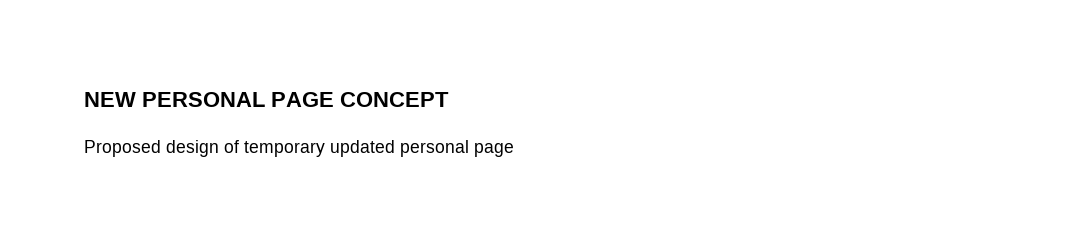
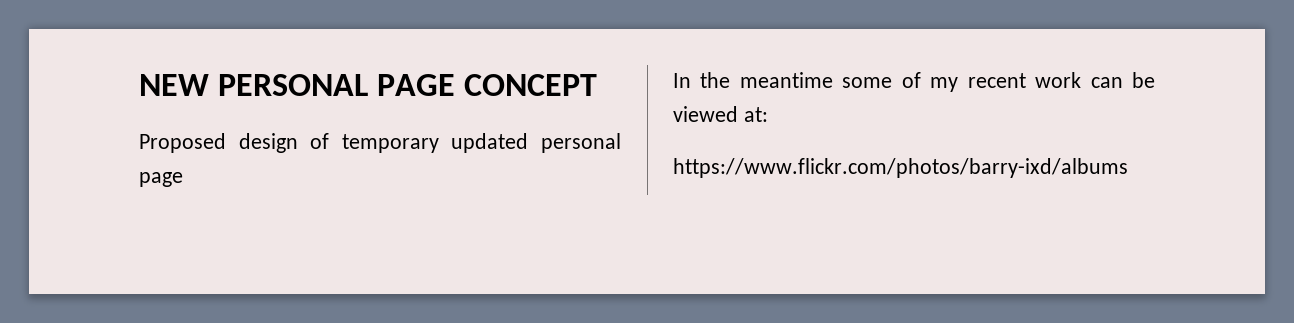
+ In the meantime some of my recent work can be viewed at:
+ https://www.flickr.com/photos/barry-ixd/albums

